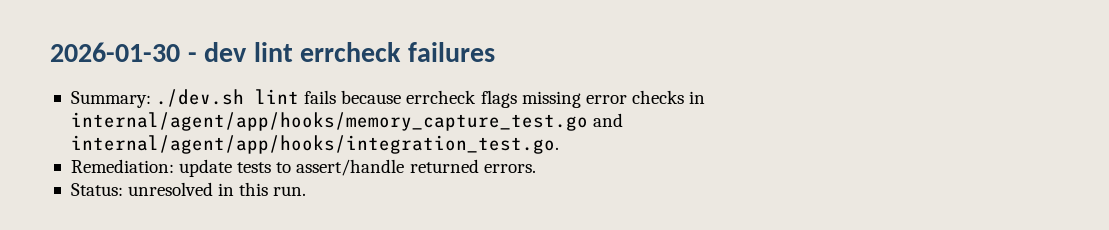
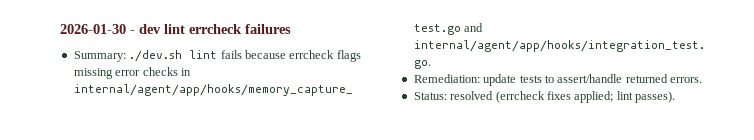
- Status: unresolved in this run.
+ Status: resolved (errcheck fixes applied; lint passes).

